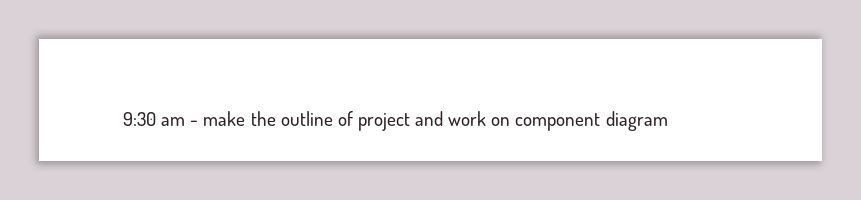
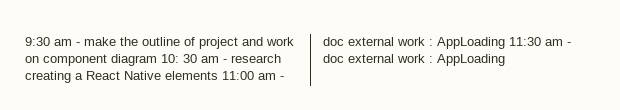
- 9:30 am - make the outline of project and work on component diagram
+ 9:30 am - make the outline of project and work on component diagram 10: 30 am - research creating a React Native elements 11:00 am - doc external work : AppLoading 11:30 am - doc external work : AppLoading

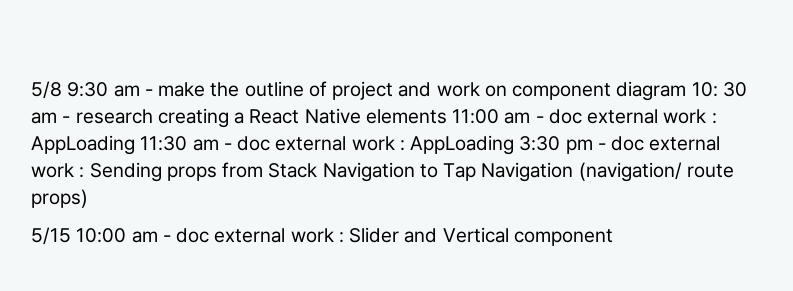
- 9:30 am - make the outline of project and work on component diagram 10: 30 am - research creating a React Native elements 11:00 am - doc external work : AppLoading 11:30 am - doc external work : AppLoading
+ 5/8 9:30 am - make the outline of project and work on component diagram 10: 30 am - research creating a React Native elements 11:00 am - doc external work : AppLoading 11:30 am - doc external work : AppLoading 3:30 pm - doc external work : Sending props from Stack Navigation to Tap Navigation (navigation/ route props)
+ 5/15 10:00 am - doc external work : Slider and Vertical component

